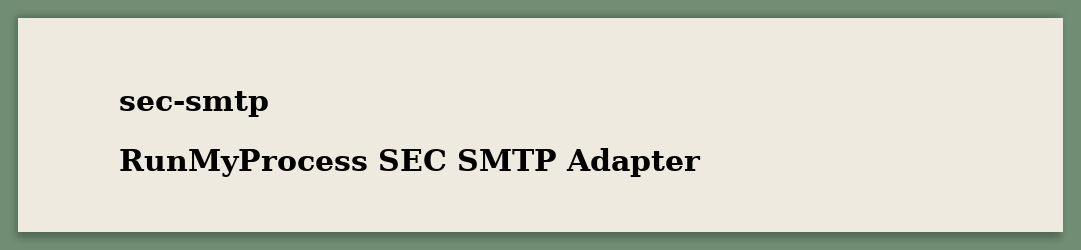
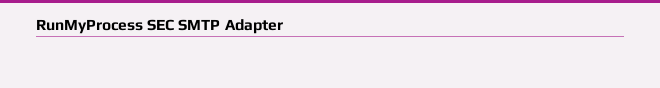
- sec-smtp

